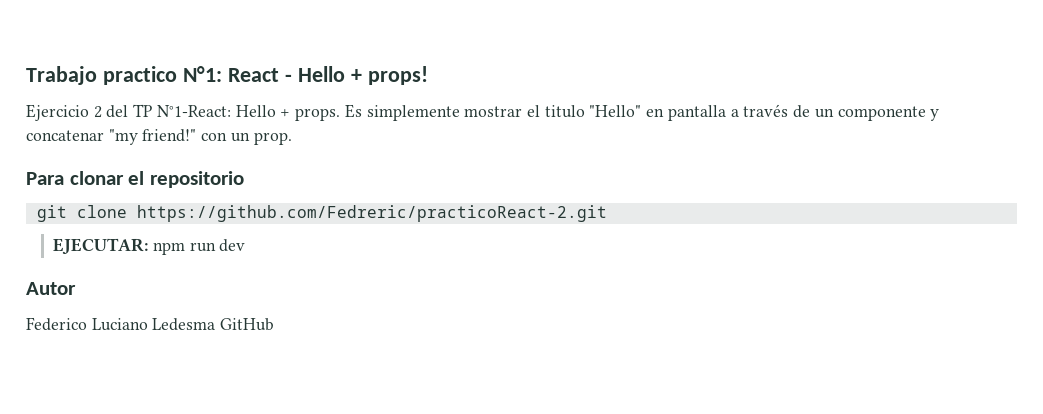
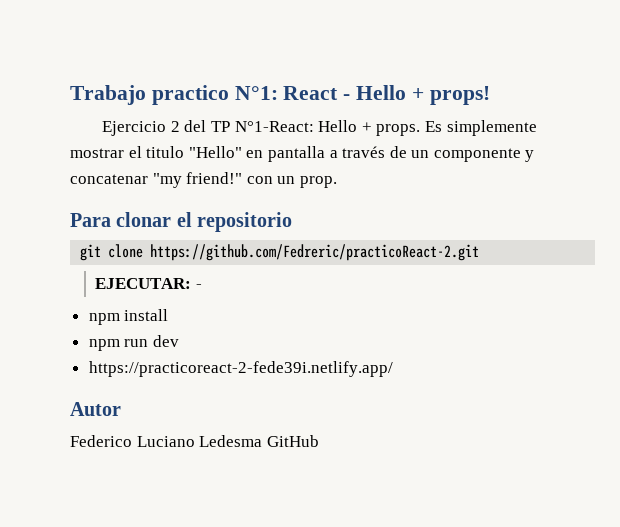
- EJECUTAR: npm run dev
+ EJECUTAR: -
+ npm install
+ npm run dev
+ https://practicoreact-2-fede39i.netlify.app/

